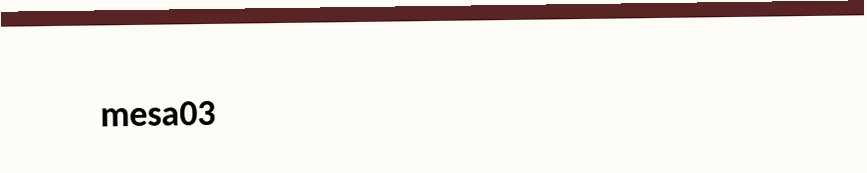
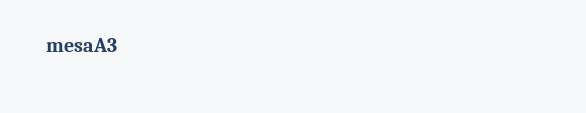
- mesa03
+ mesaA3

